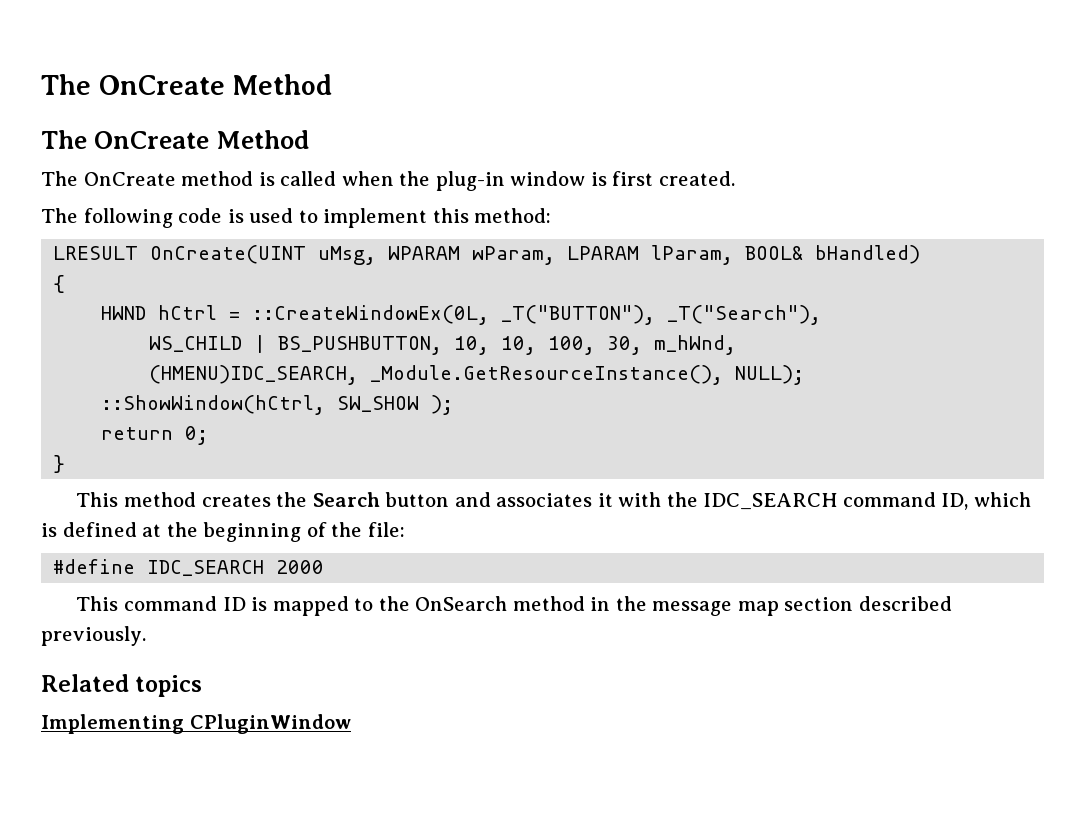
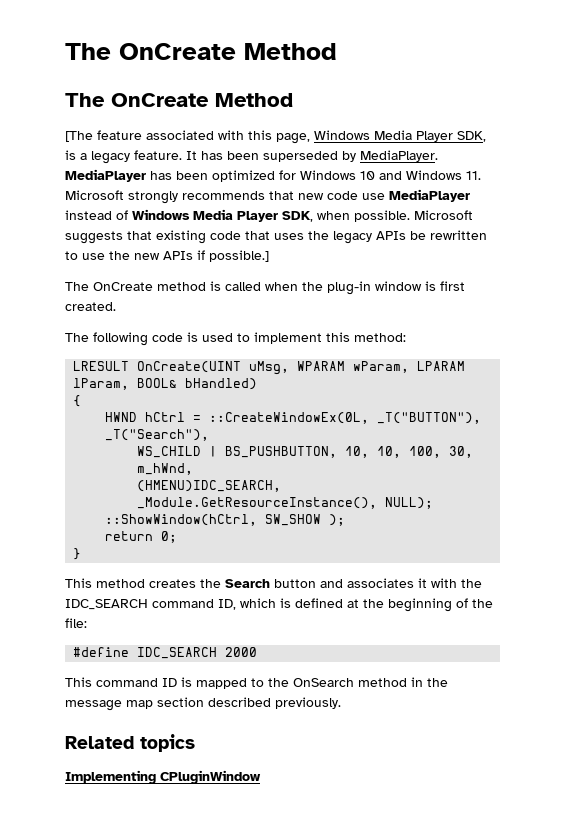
+ [The feature associated with this page, Windows Media Player SDK, is a legacy feature. It has been superseded by MediaPlayer. MediaPlayer has been optimized for Windows 10 and Windows 11. Microsoft strongly recommends that new code use MediaPlayer instead of Windows Media Player SDK, when possible. Microsoft suggests that existing code that uses the legacy APIs be rewritten to use the new APIs if possible.]

